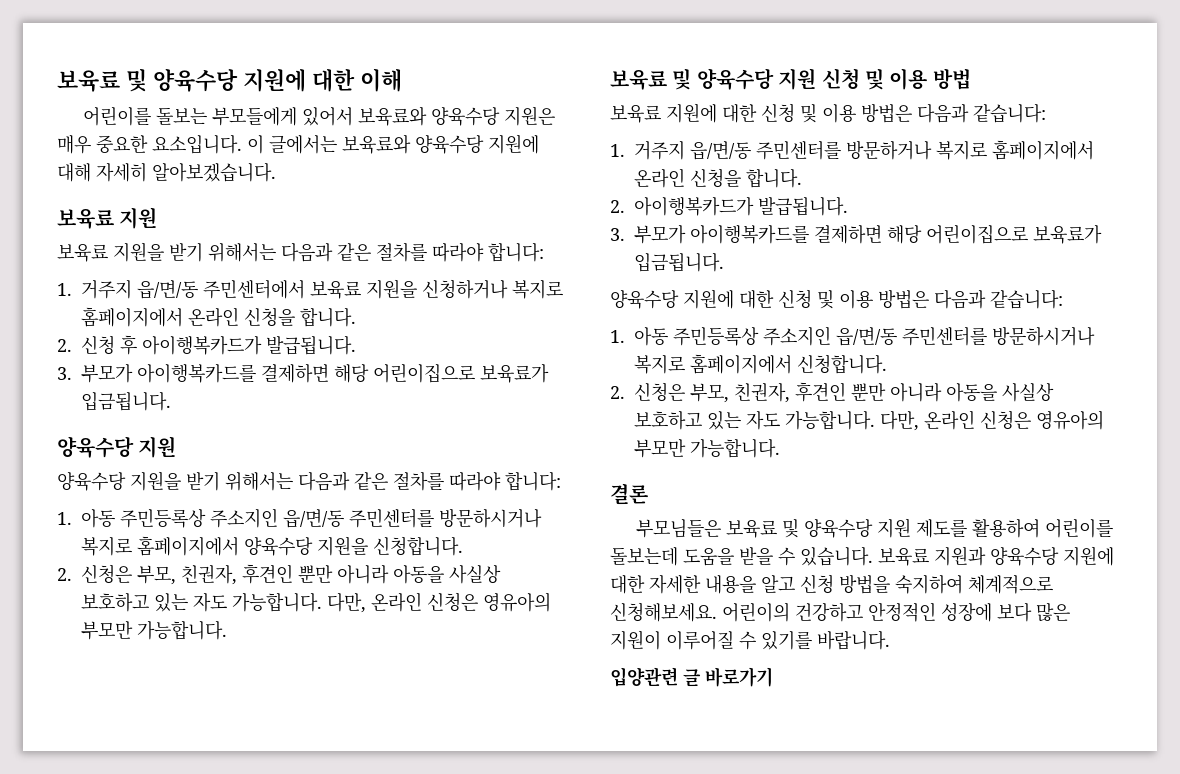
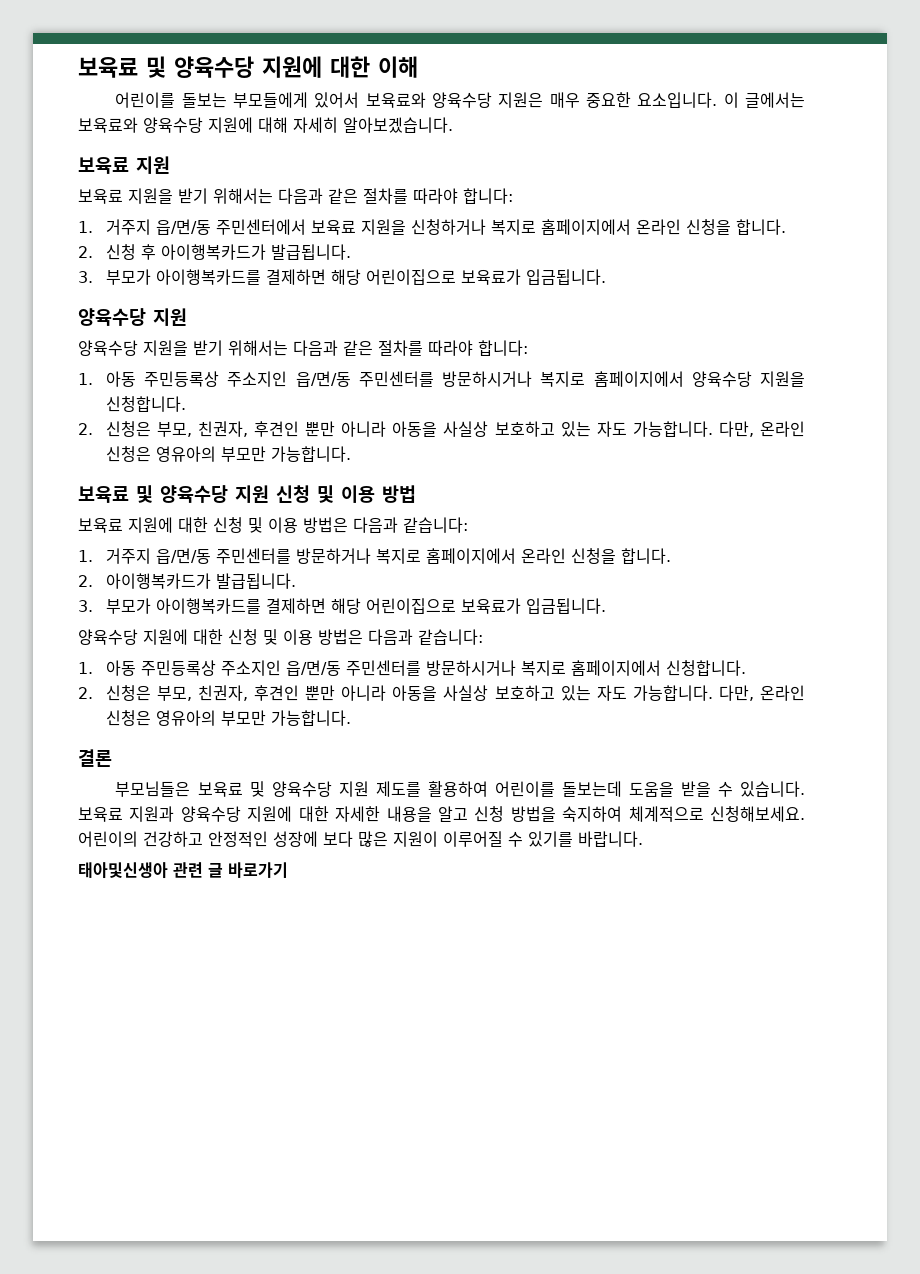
- 입양관련 글 바로가기
+ 태아및신생아 관련 글 바로가기

